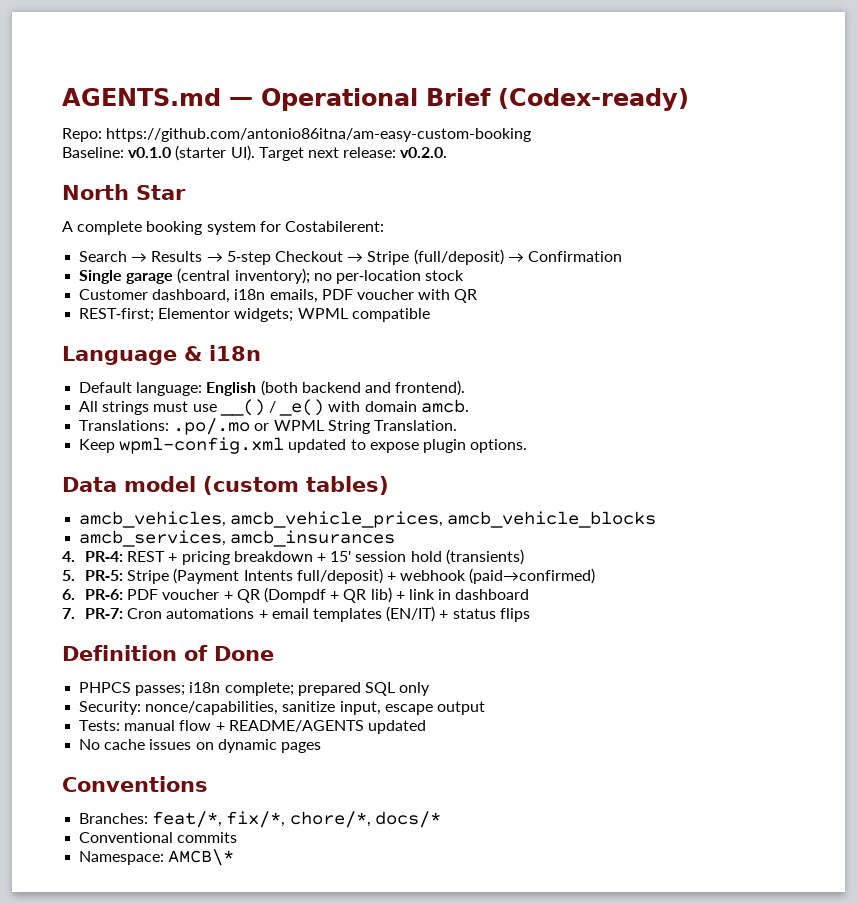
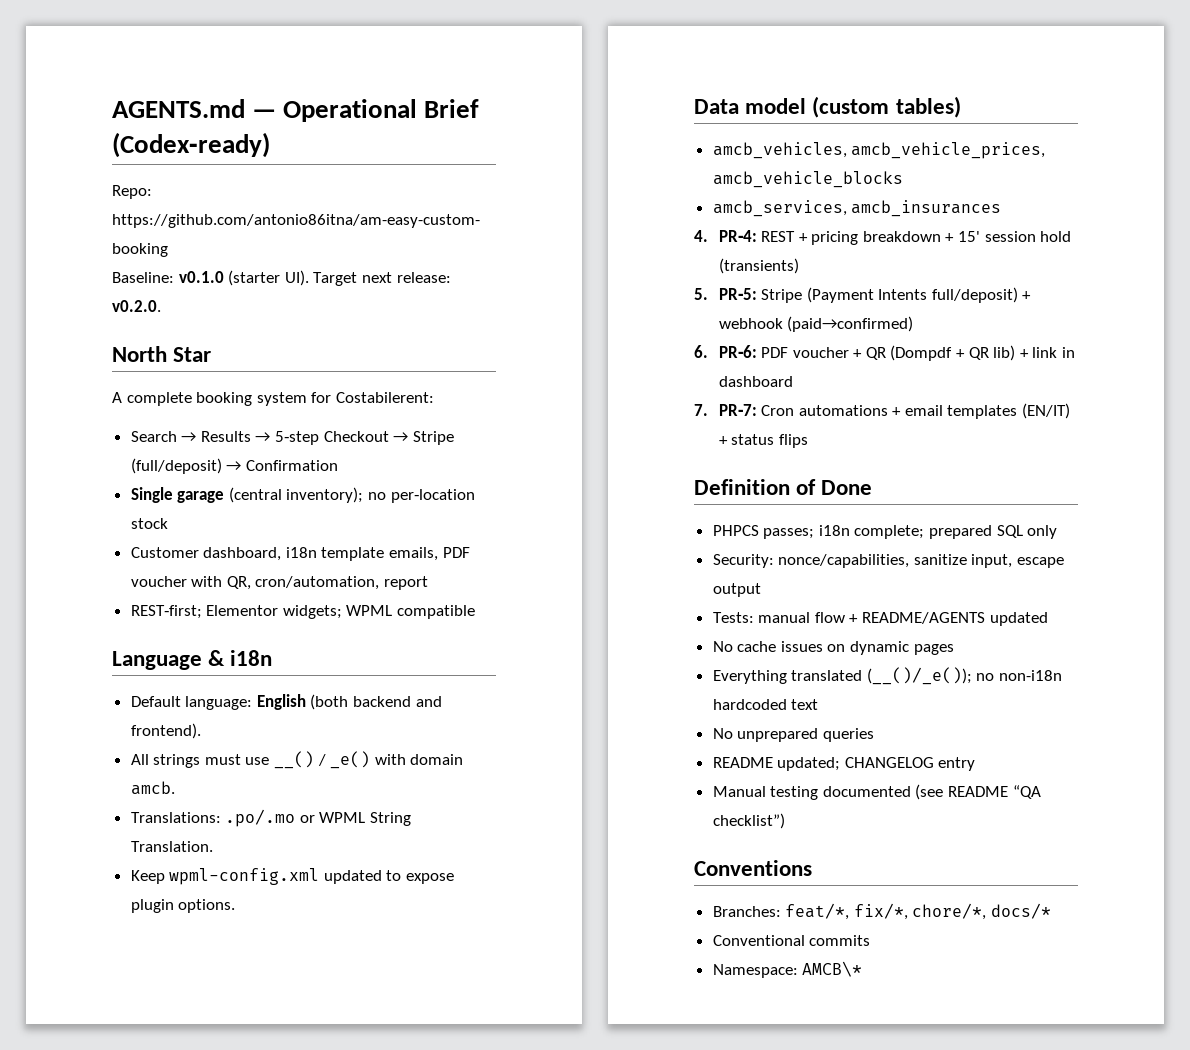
- Customer dashboard, i18n emails, PDF voucher with QR
+ Customer dashboard, i18n template emails, PDF voucher with QR, cron/automation, report
+ Everything translated (__()/_e()); no non-i18n hardcoded text
+ No unprepared queries
+ README updated; CHANGELOG entry
+ Manual testing documented (see README “QA checklist”)

